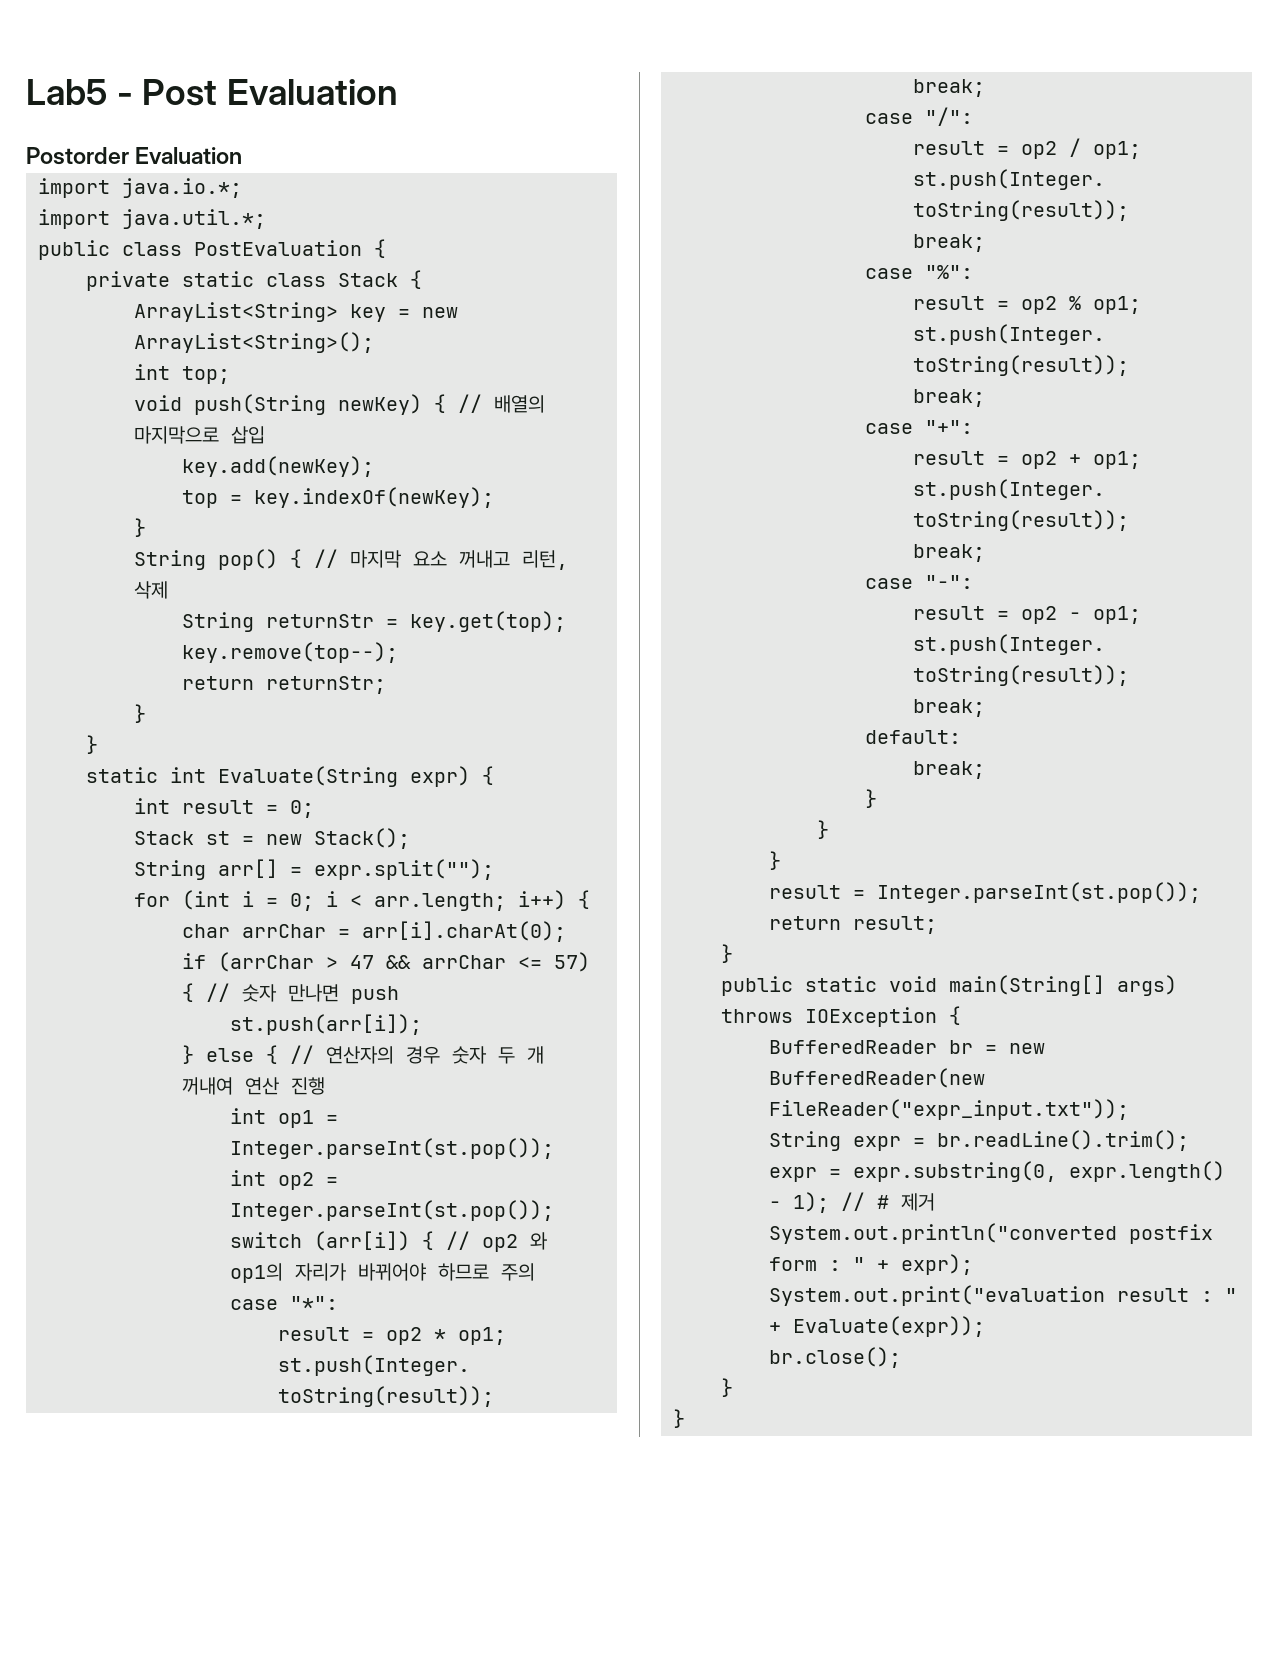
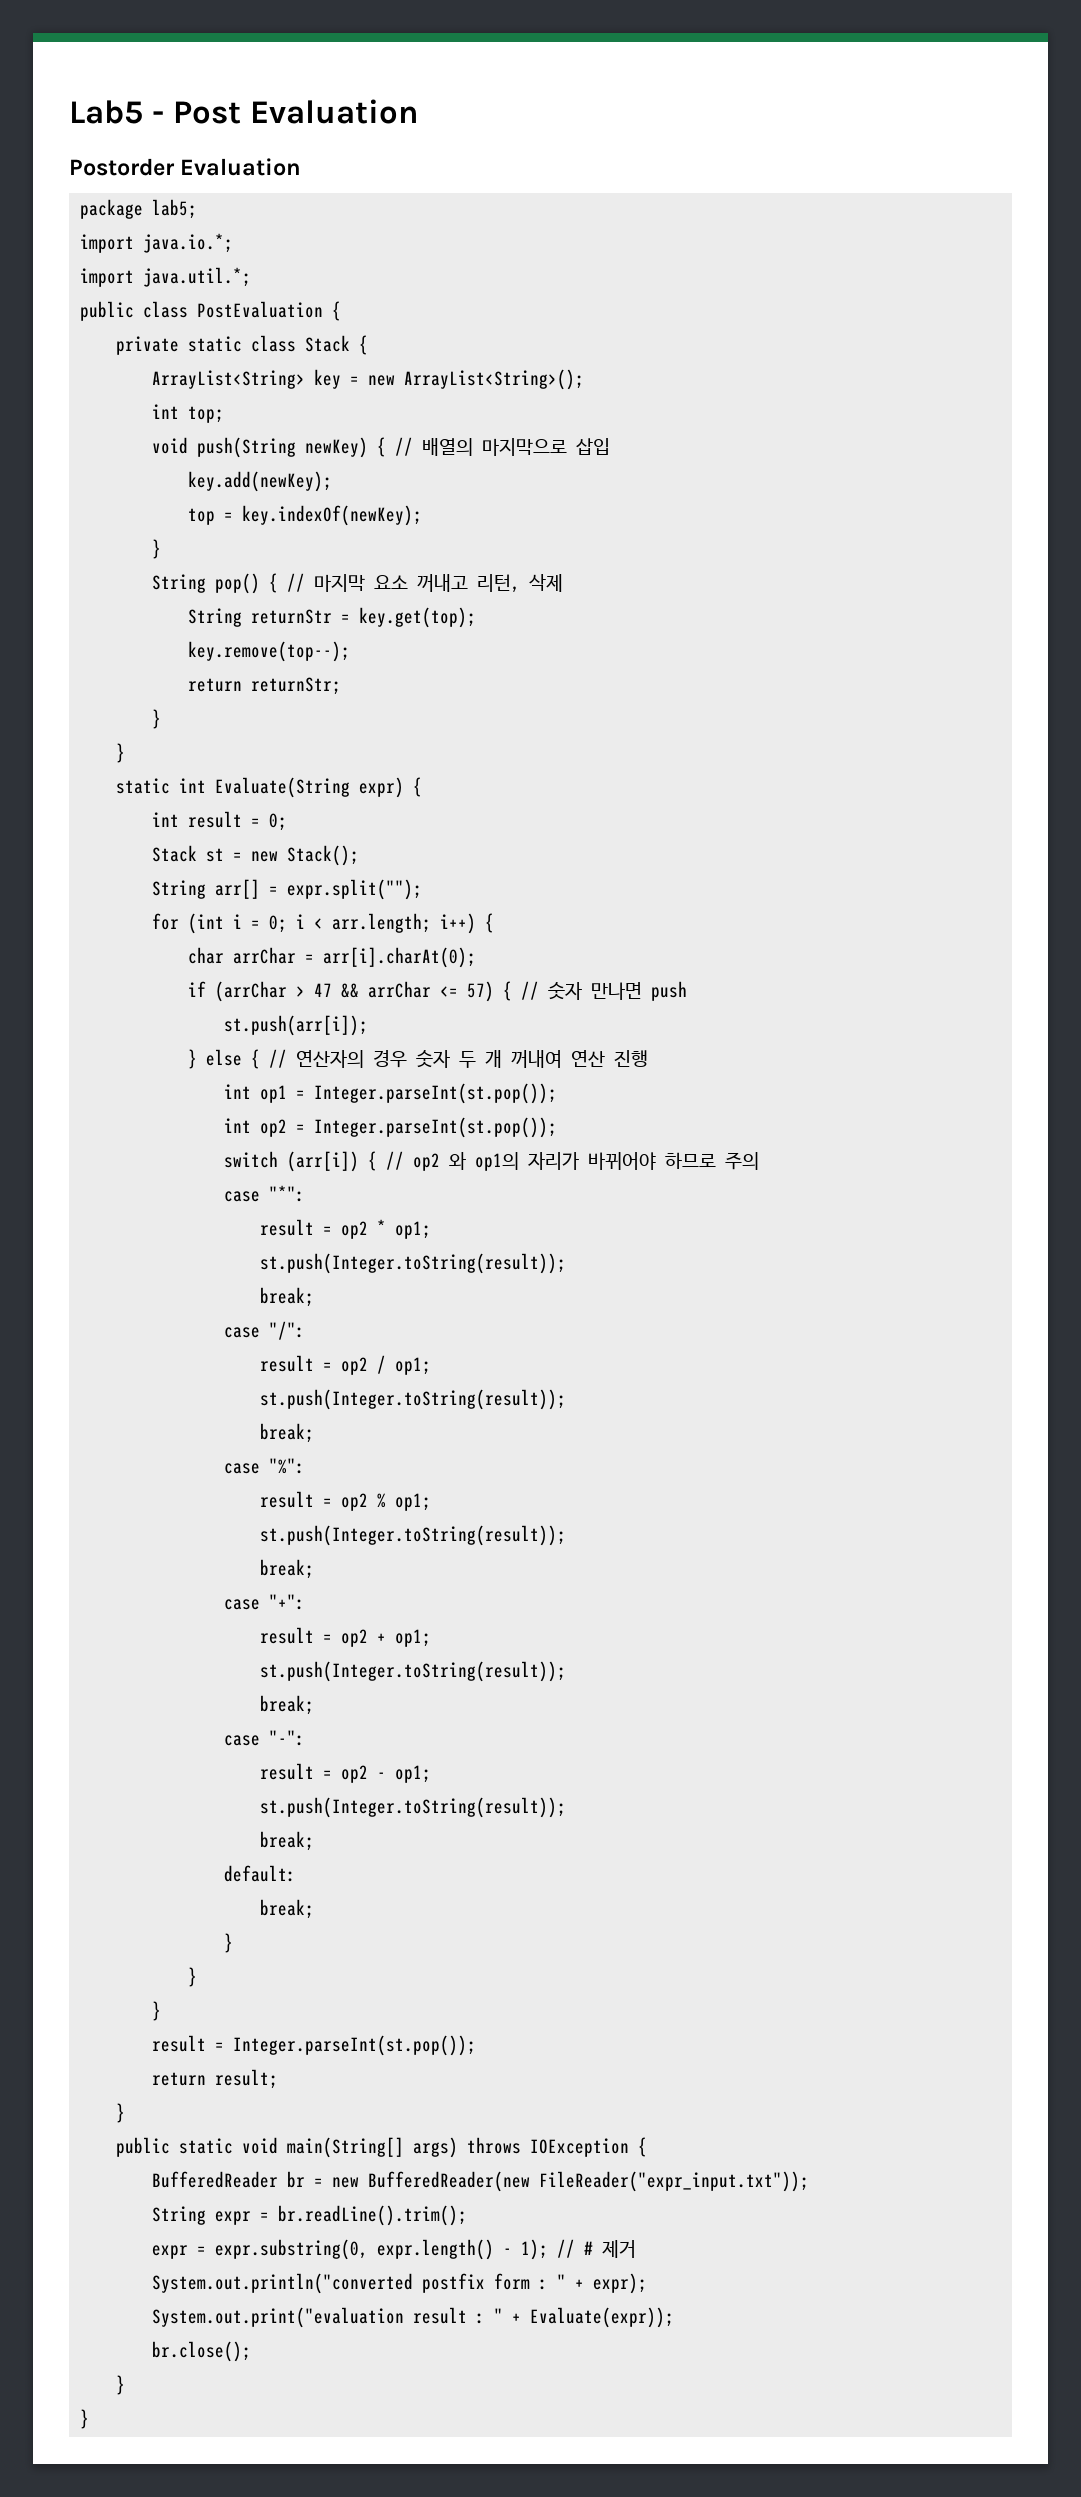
+ package lab5;

